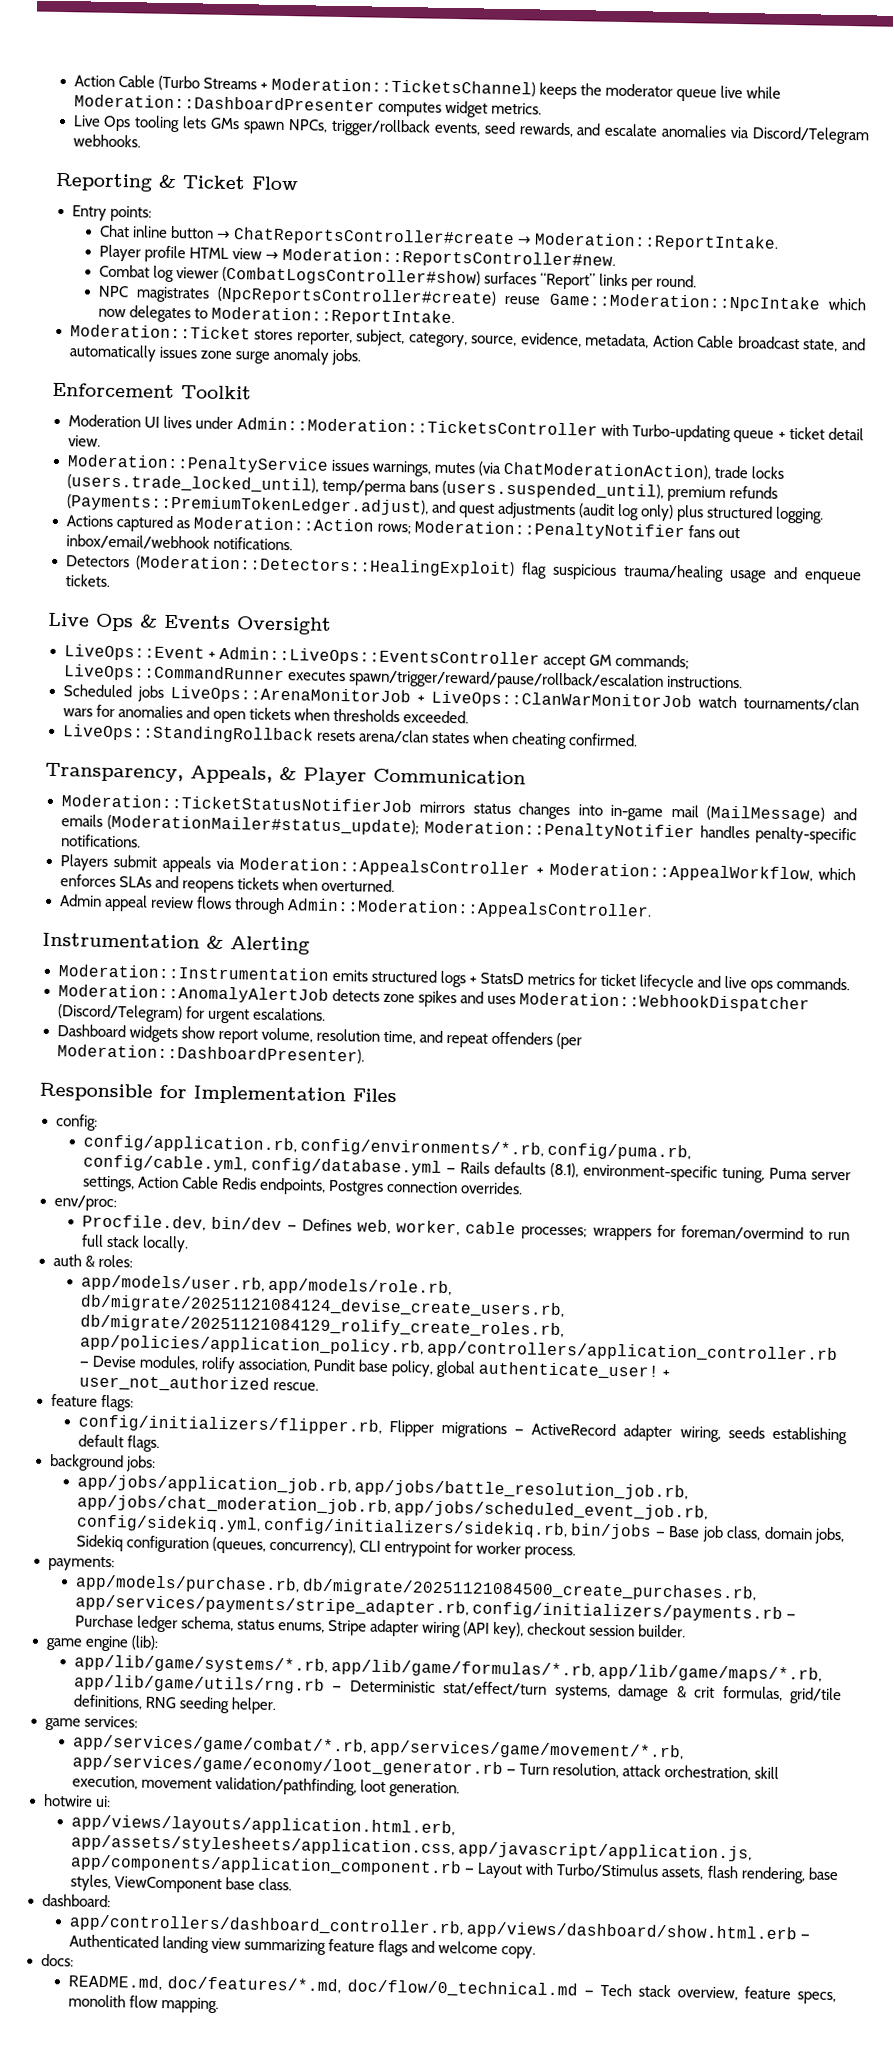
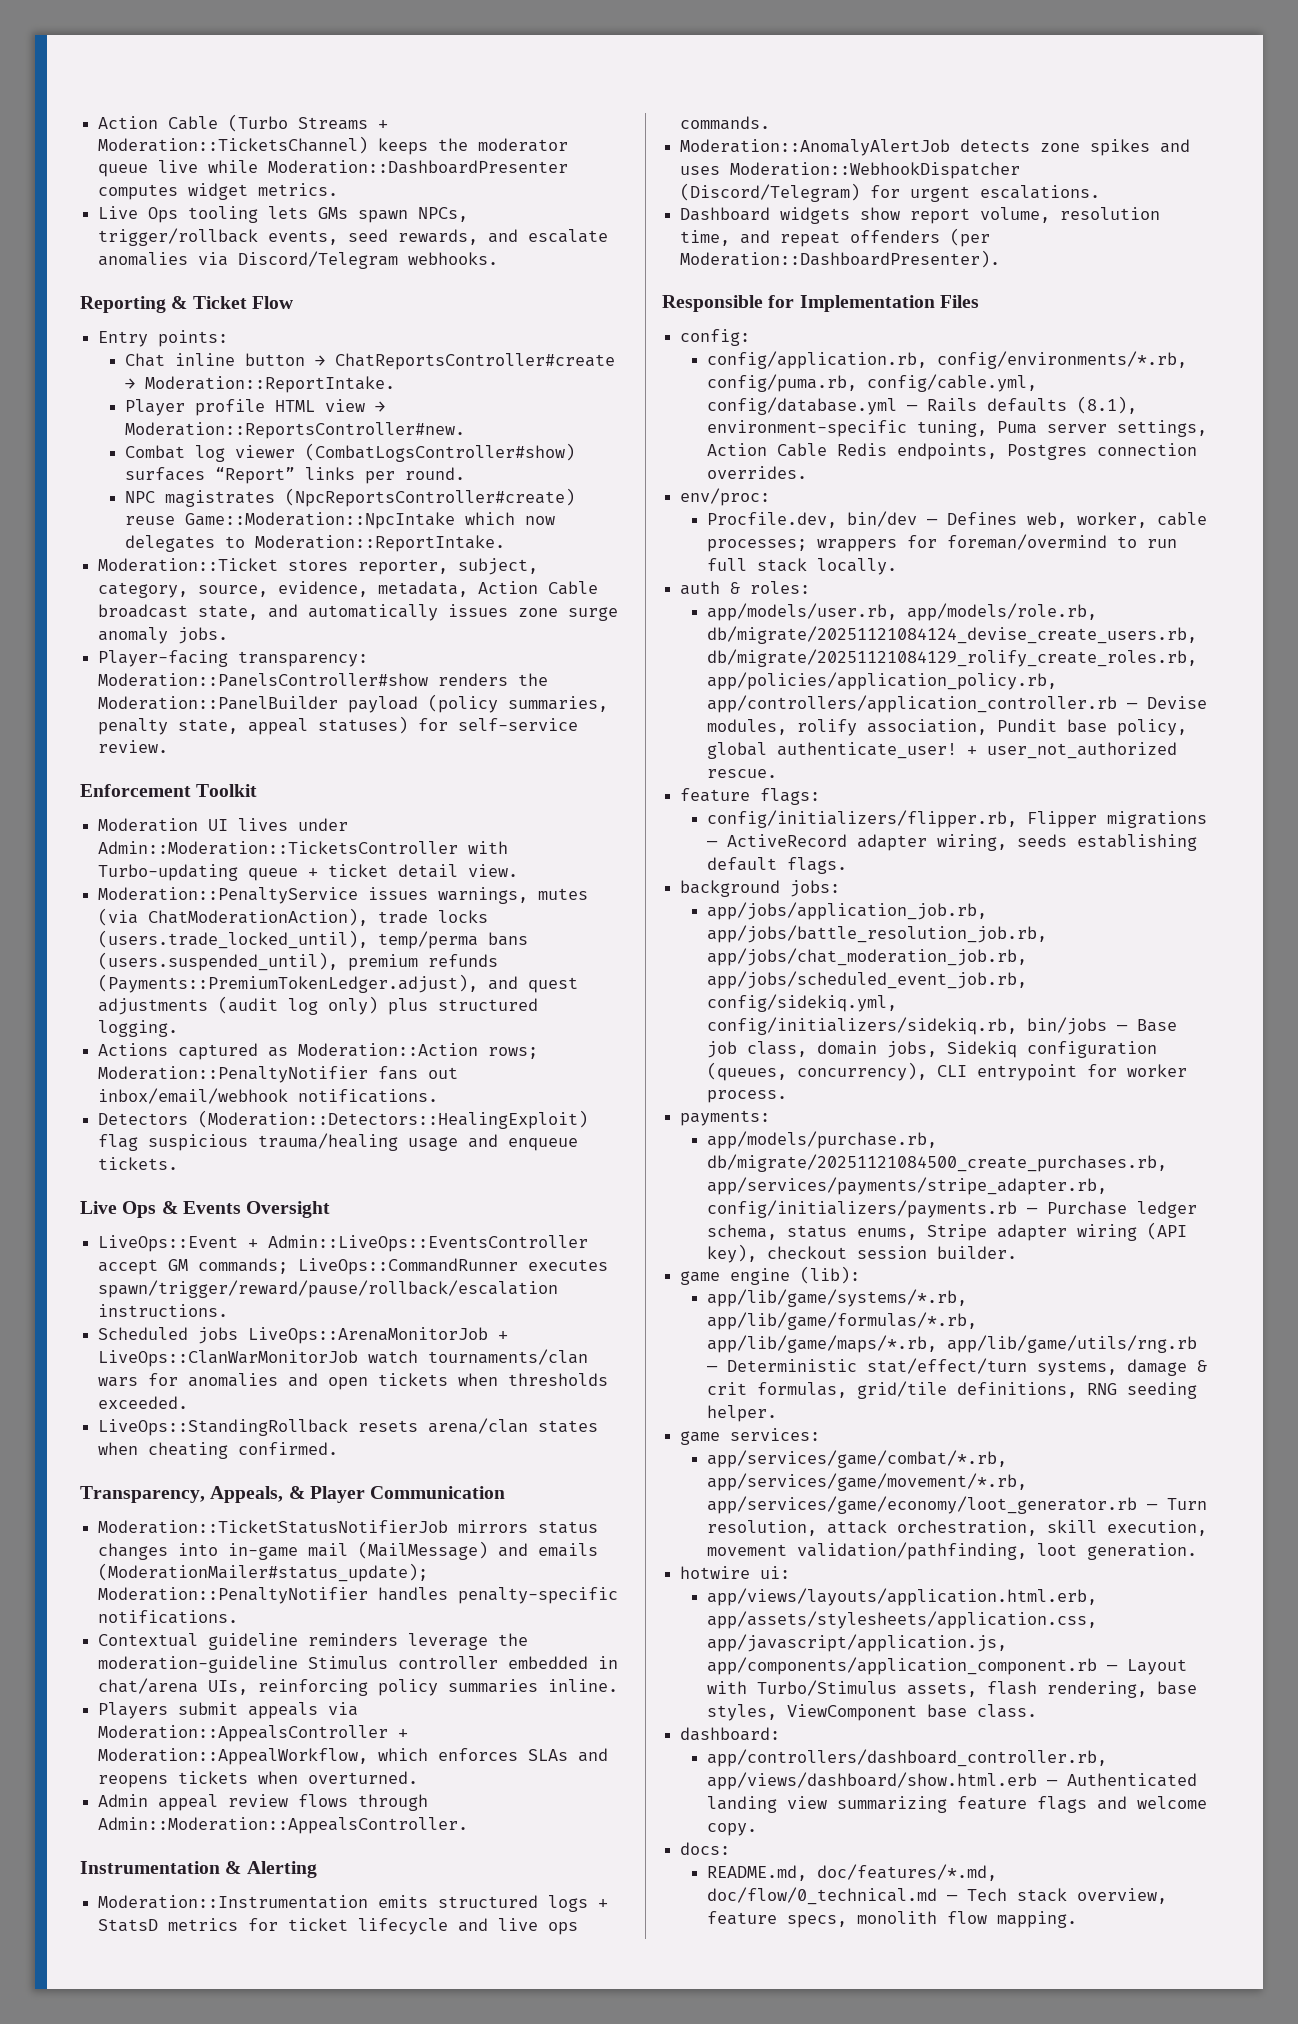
+ Player-facing transparency: Moderation::PanelsController#show renders the Moderation::PanelBuilder payload (policy summaries, penalty state, appeal statuses) for self-service review.
+ Contextual guideline reminders leverage the moderation-guideline Stimulus controller embedded in chat/arena UIs, reinforcing policy summaries inline.

